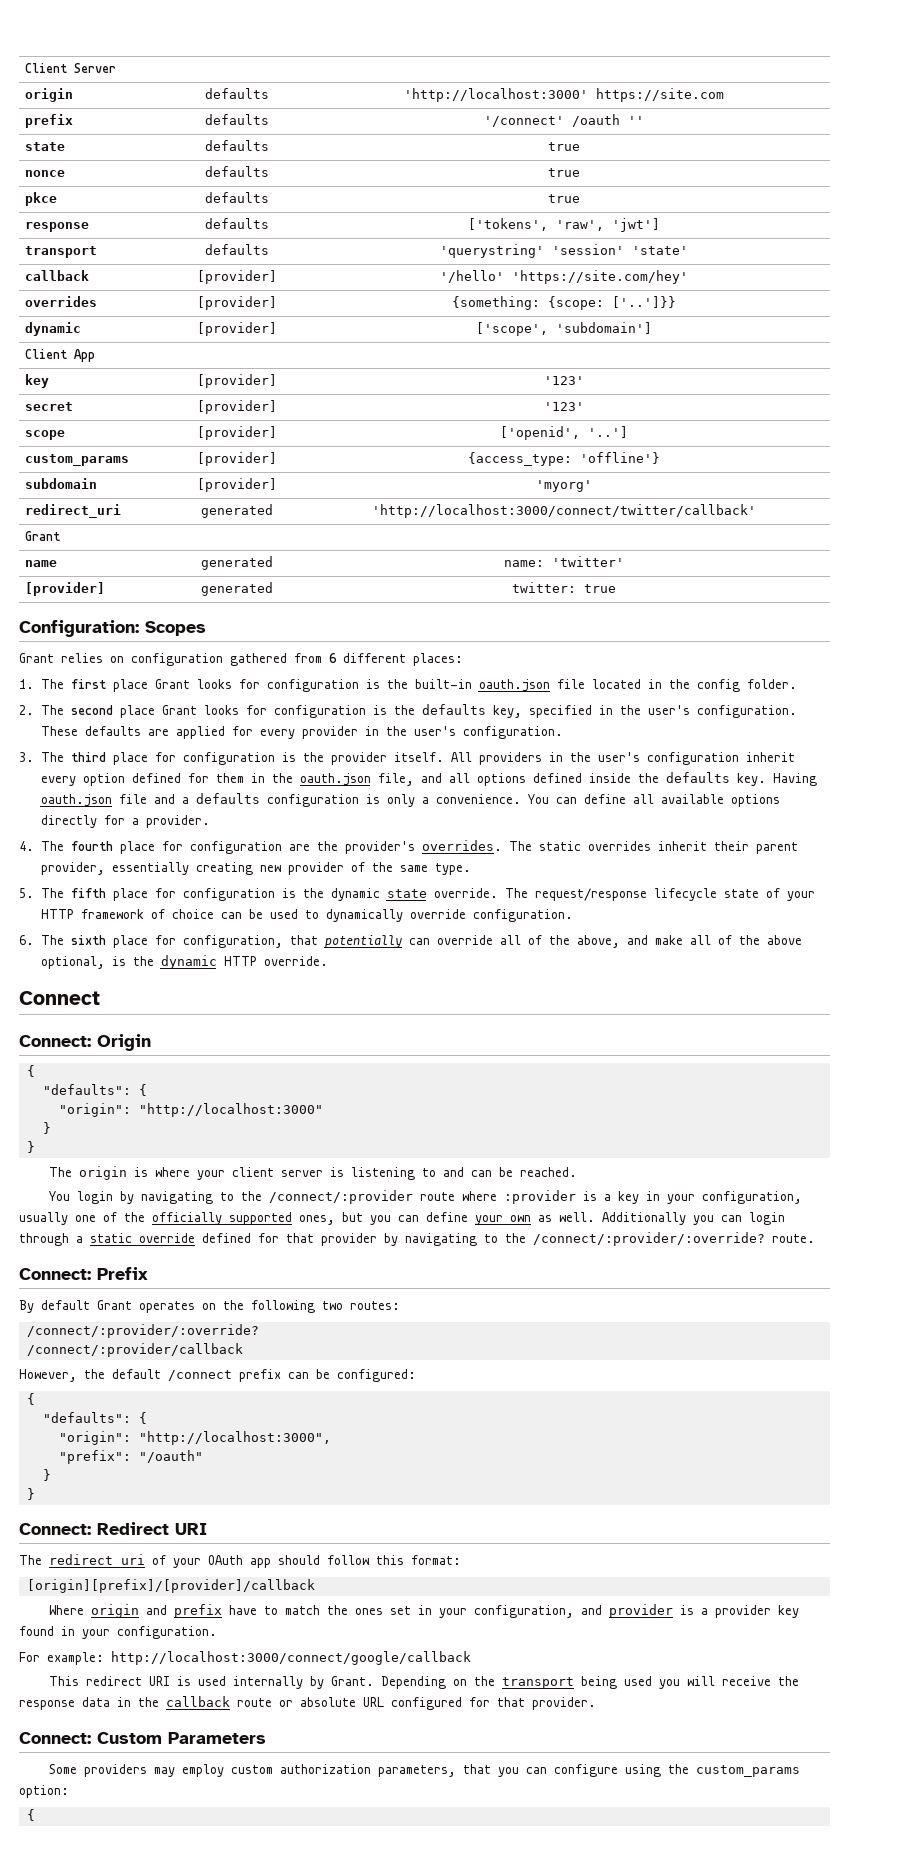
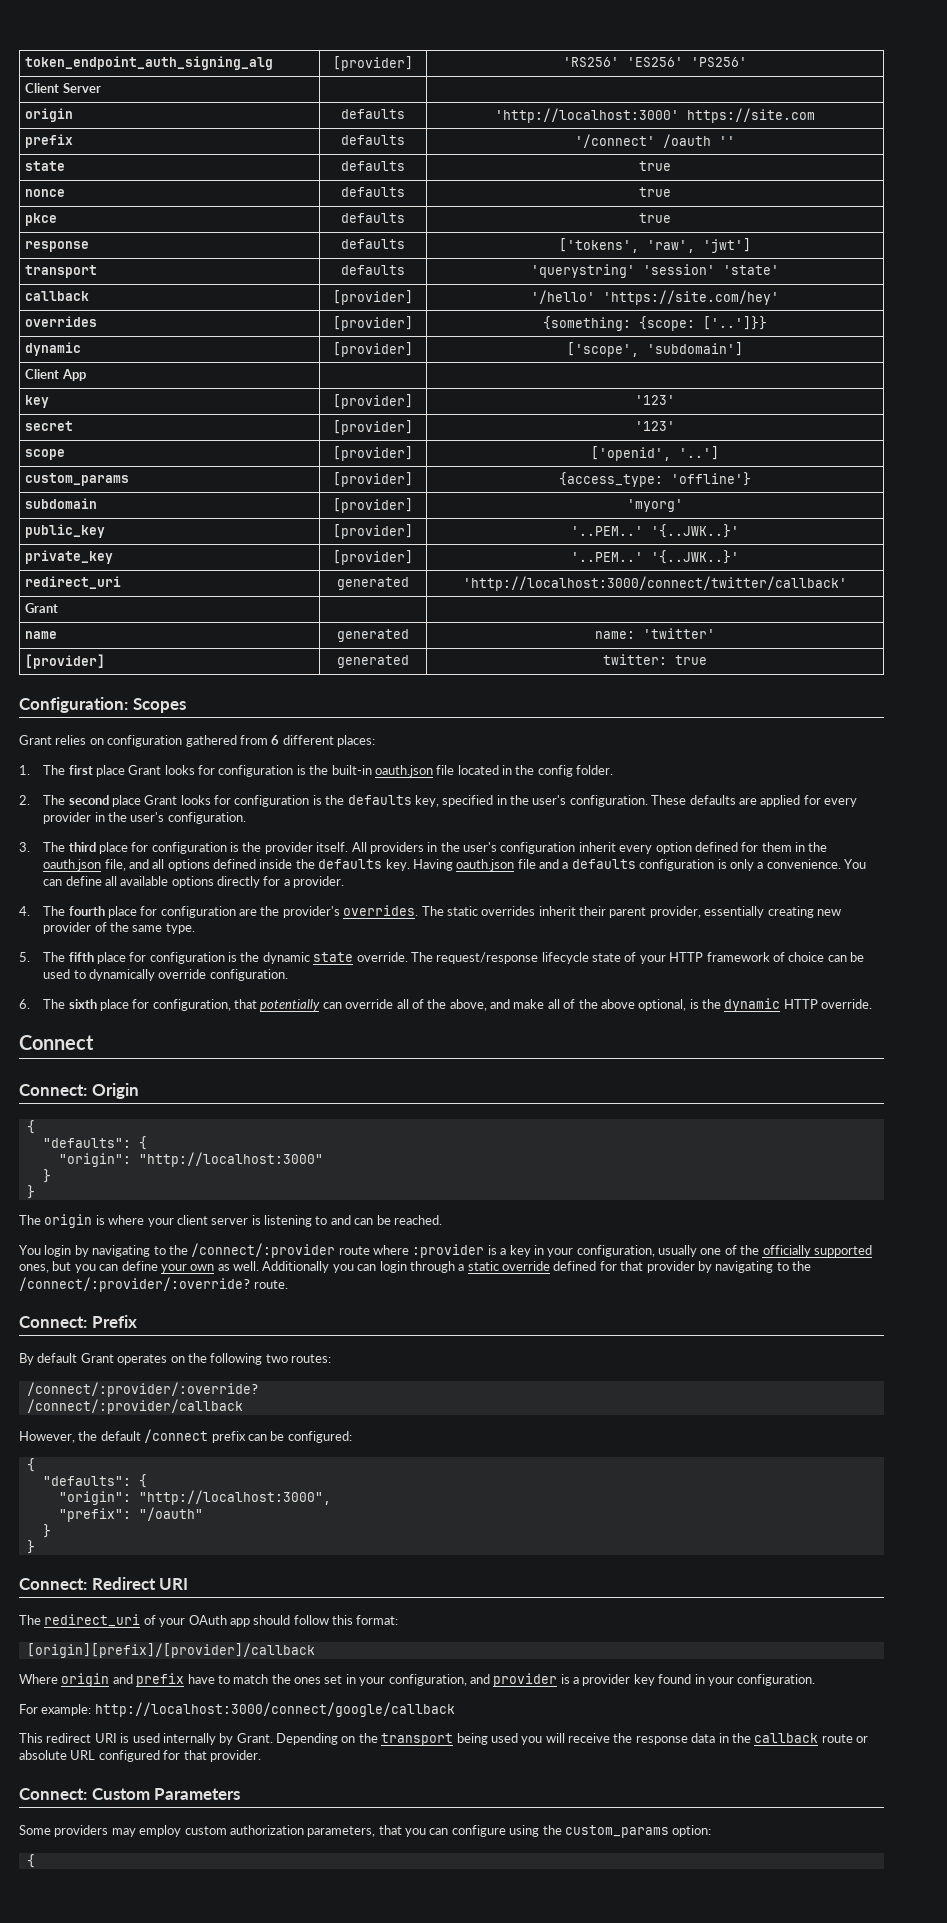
+ token_endpoint_auth_signing_alg | [provider] | 'RS256' 'ES256' 'PS256'
+ public_key | [provider] | '..PEM..' '{..JWK..}'
+ private_key | [provider] | '..PEM..' '{..JWK..}'

